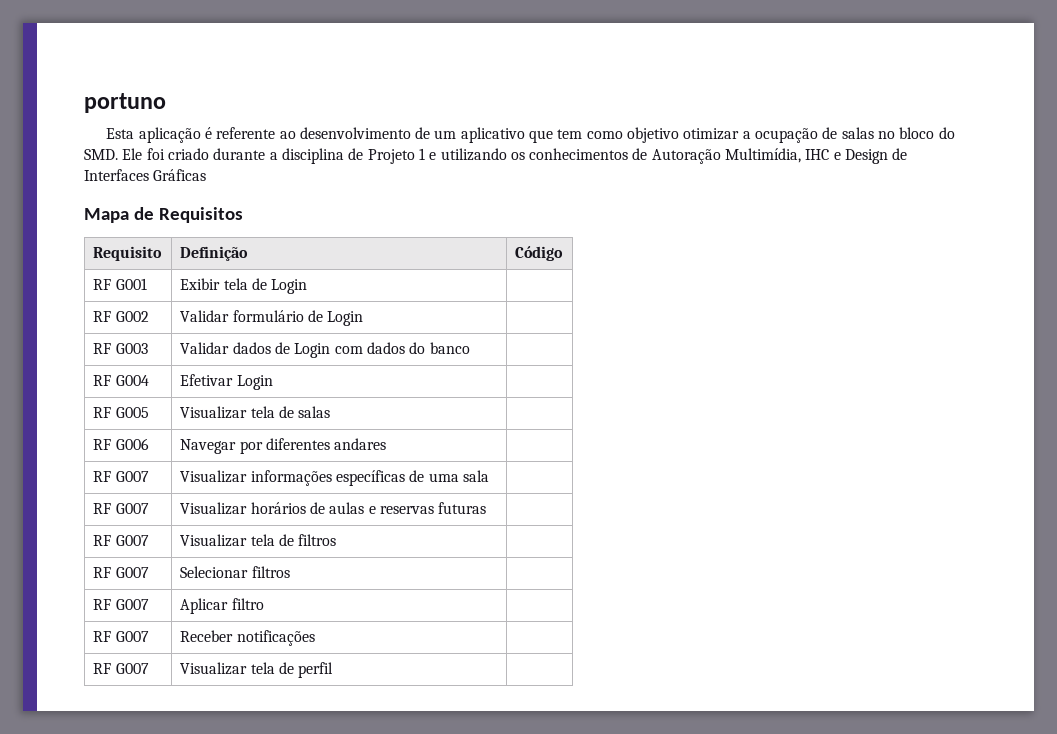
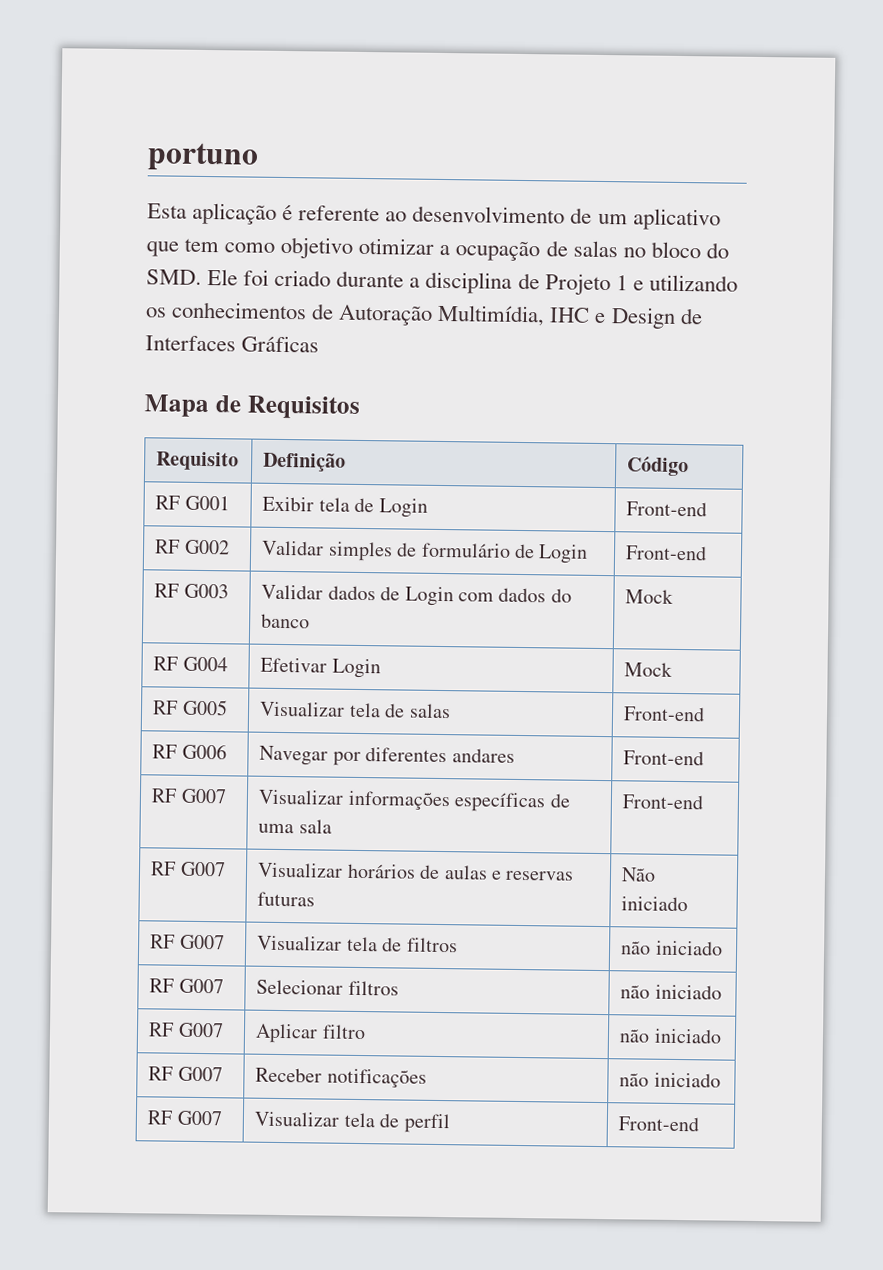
- RF G001 | Exibir tela de Login |
+ RF G001 | Exibir tela de Login | Front-end
- RF G002 | Validar formulário de Login |
+ RF G002 | Validar simples de formulário de Login | Front-end
- RF G003 | Validar dados de Login com dados do banco |
+ RF G003 | Validar dados de Login com dados do banco | Mock
- RF G004 | Efetivar Login |
+ RF G004 | Efetivar Login | Mock
- RF G005 | Visualizar tela de salas |
+ RF G005 | Visualizar tela de salas | Front-end
- RF G006 | Navegar por diferentes andares |
+ RF G006 | Navegar por diferentes andares | Front-end
- RF G007 | Visualizar informações específicas de uma sala |
+ RF G007 | Visualizar informações específicas de uma sala | Front-end
- RF G007 | Visualizar horários de aulas e reservas futuras |
+ RF G007 | Visualizar horários de aulas e reservas futuras | Não iniciado
- RF G007 | Visualizar tela de filtros |
+ RF G007 | Visualizar tela de filtros | não iniciado
- RF G007 | Selecionar filtros |
+ RF G007 | Selecionar filtros | não iniciado
- RF G007 | Aplicar filtro |
+ RF G007 | Aplicar filtro | não iniciado
- RF G007 | Receber notificações |
+ RF G007 | Receber notificações | não iniciado
- RF G007 | Visualizar tela de perfil |
+ RF G007 | Visualizar tela de perfil | Front-end

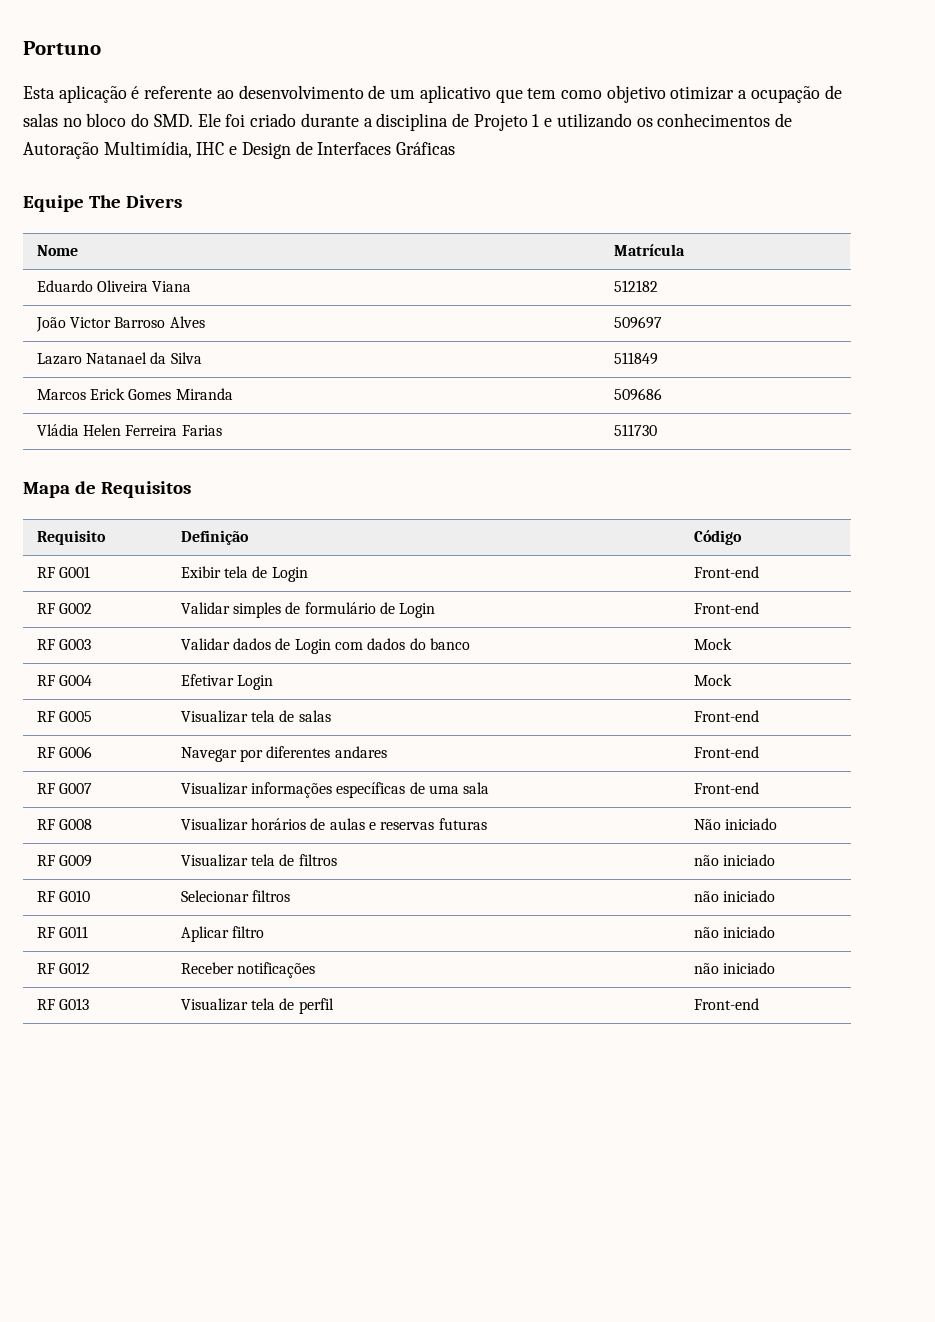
- portuno
+ Portuno
+ Equipe The Divers
+ Nome | Matrícula
+ Eduardo Oliveira Viana | 512182
+ João Victor Barroso Alves | 509697
+ Lazaro Natanael da Silva | 511849
+ Marcos Erick Gomes Miranda | 509686
+ Vládia Helen Ferreira Farias | 511730
- RF G007 | Visualizar horários de aulas e reservas futuras | Não iniciado
+ RF G008 | Visualizar horários de aulas e reservas futuras | Não iniciado
- RF G007 | Visualizar tela de filtros | não iniciado
+ RF G009 | Visualizar tela de filtros | não iniciado
- RF G007 | Selecionar filtros | não iniciado
+ RF G010 | Selecionar filtros | não iniciado
- RF G007 | Aplicar filtro | não iniciado
+ RF G011 | Aplicar filtro | não iniciado
- RF G007 | Receber notificações | não iniciado
+ RF G012 | Receber notificações | não iniciado
- RF G007 | Visualizar tela de perfil | Front-end
+ RF G013 | Visualizar tela de perfil | Front-end

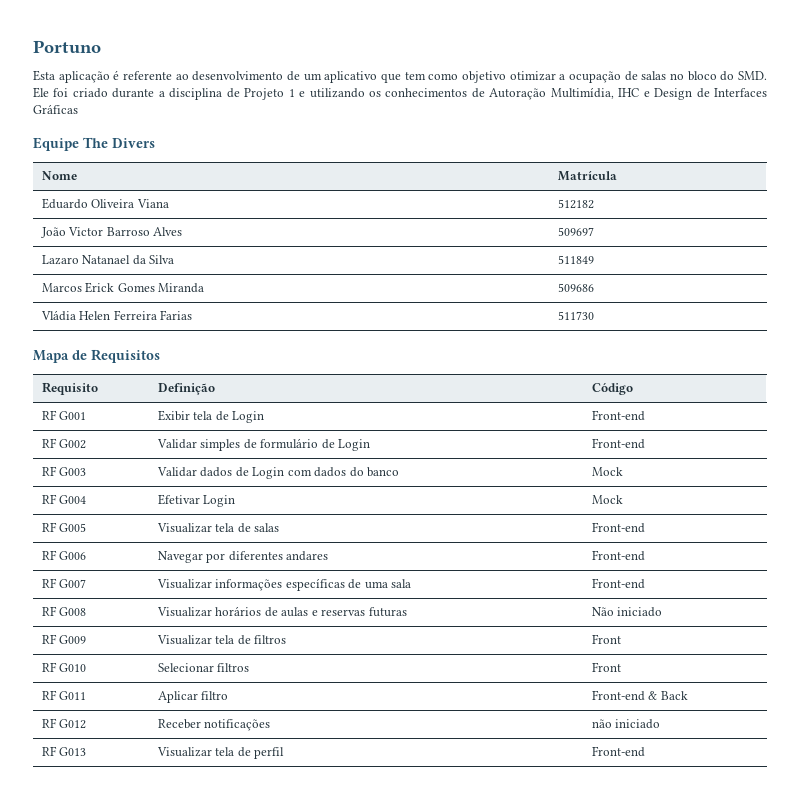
- RF G009 | Visualizar tela de filtros | não iniciado
+ RF G009 | Visualizar tela de filtros | Front
- RF G010 | Selecionar filtros | não iniciado
+ RF G010 | Selecionar filtros | Front
- RF G011 | Aplicar filtro | não iniciado
+ RF G011 | Aplicar filtro | Front-end & Back

